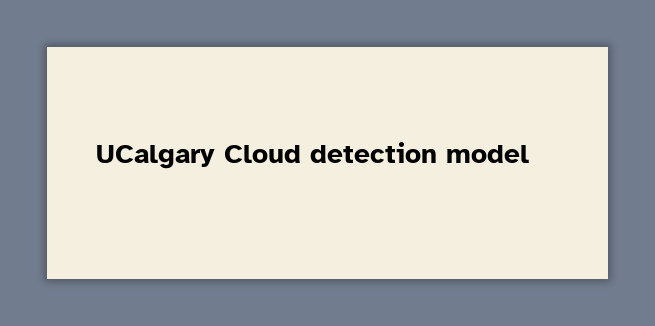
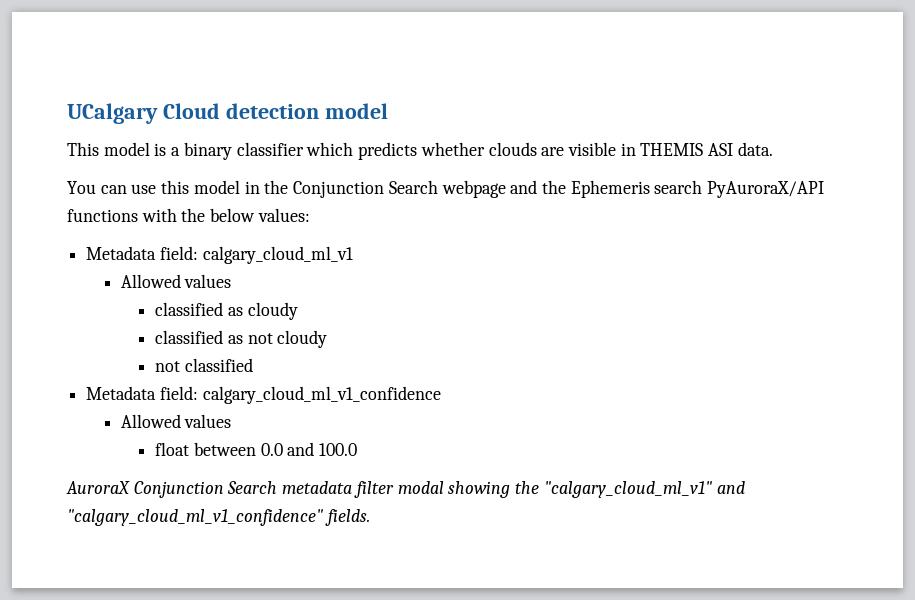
+ This model is a binary classifier which predicts whether clouds are visible in THEMIS ASI data.
+ You can use this model in the Conjunction Search webpage and the Ephemeris search PyAuroraX/API functions with the below values:
+ Metadata field: calgary_cloud_ml_v1
+ Allowed values
+ classified as cloudy
+ classified as not cloudy
+ not classified
+ Metadata field: calgary_cloud_ml_v1_confidence
+ Allowed values
+ float between 0.0 and 100.0
+ AuroraX Conjunction Search metadata filter modal showing the "calgary_cloud_ml_v1" and "calgary_cloud_ml_v1_confidence" fields.

